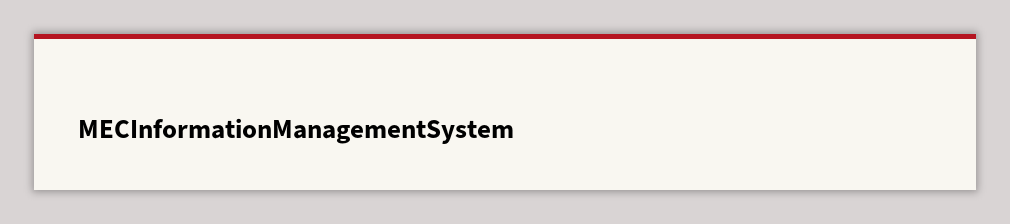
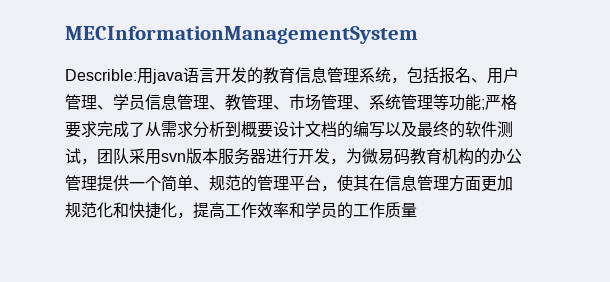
+ Describle:用java语言开发的教育信息管理系统，包括报名、用户管理、学员信息管理、教管理、市场管理、系统管理等功能;严格要求完成了从需求分析到概要设计文档的编写以及最终的软件测试，团队采用svn版本服务器进行开发，为微易码教育机构的办公管理提供一个简单、规范的管理平台，使其在信息管理方面更加规范化和快捷化，提高工作效率和学员的工作质量

